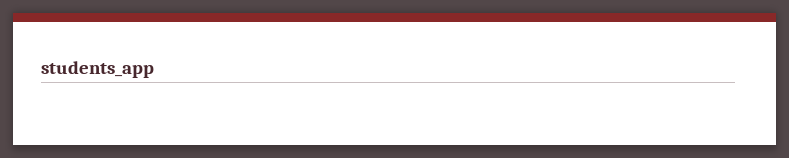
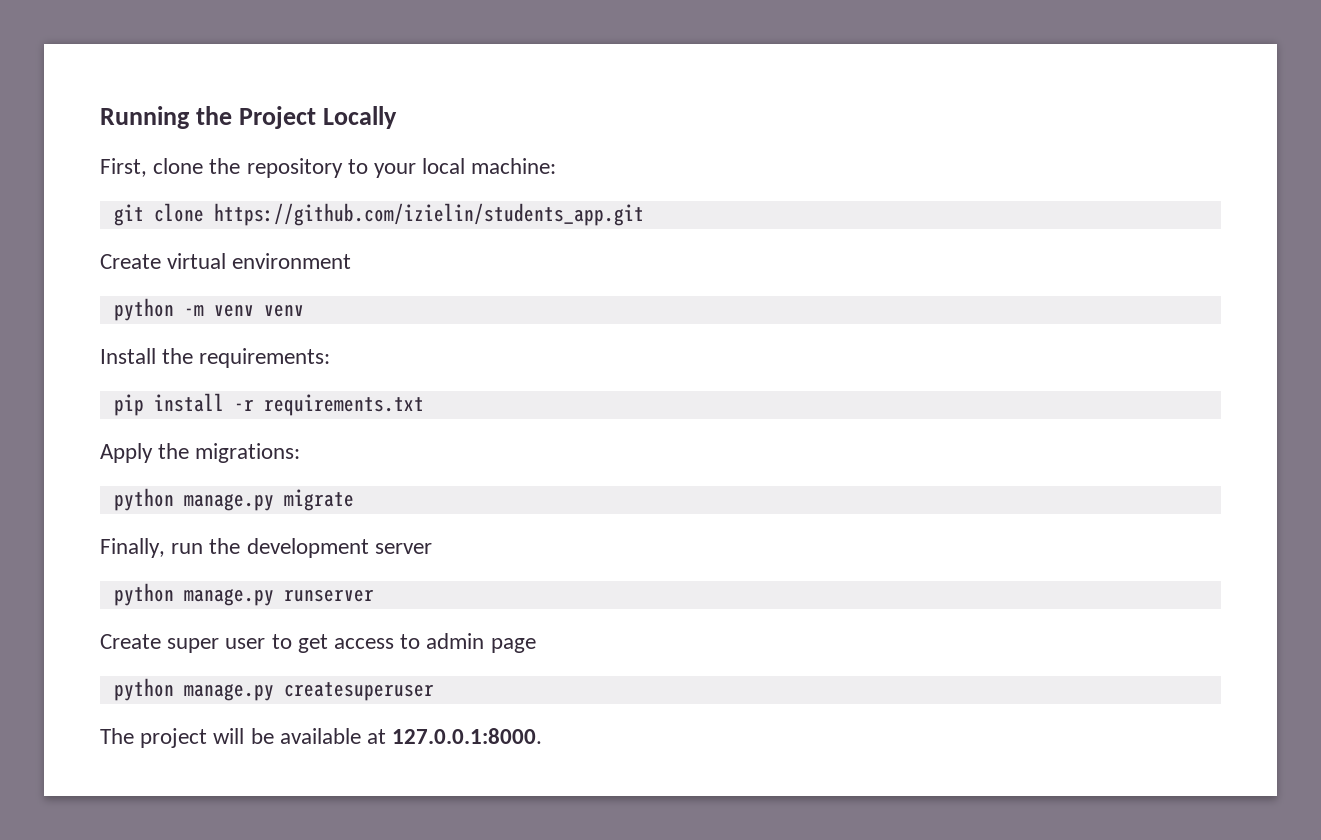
- students_app
+ Running the Project Locally
+ First, clone the repository to your local machine:
+ git clone https://github.com/izielin/students_app.git
+ Create virtual environment
+ python -m venv venv
+ Install the requirements:
+ pip install -r requirements.txt
+ Apply the migrations:
+ python manage.py migrate
+ Finally, run the development server
+ python manage.py runserver
+ Create super user to get access to admin page
+ python manage.py createsuperuser
+ The project will be available at 127.0.0.1:8000.

